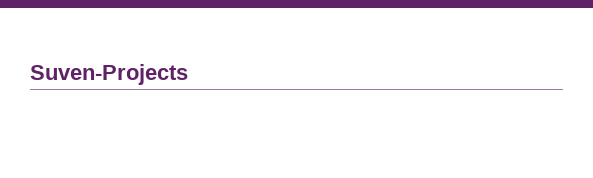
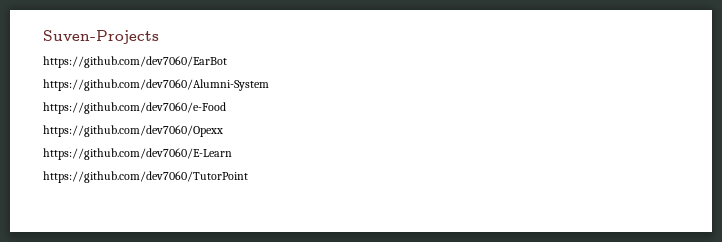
+ https://github.com/dev7060/EarBot
+ https://github.com/dev7060/Alumni-System
+ https://github.com/dev7060/e-Food
+ https://github.com/dev7060/Opexx
+ https://github.com/dev7060/E-Learn
+ https://github.com/dev7060/TutorPoint

